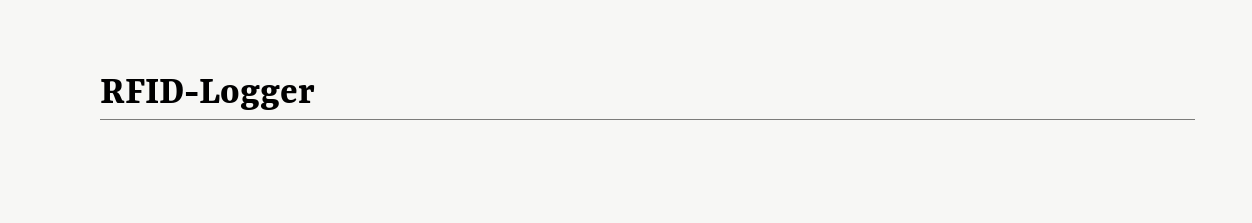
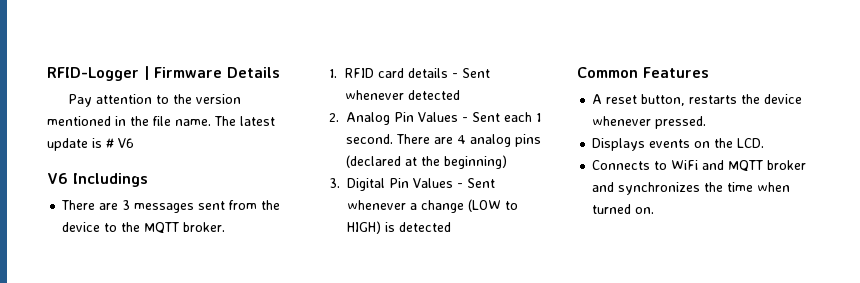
- RFID-Logger
+ RFID-Logger | Firmware Details
+ Pay attention to the version mentioned in the file name. The latest update is # V6
+ V6 Includings
+ There are 3 messages sent from the device to the MQTT broker.
+ 1. RFID card details - Sent whenever detected
+ 2. Analog Pin Values - Sent each 1 second. There are 4 analog pins (declared at the beginning)
+ 3. Digital Pin Values - Sent whenever a change (LOW to HIGH) is detected
+ Common Features
+ A reset button, restarts the device whenever pressed.
+ Displays events on the LCD.
+ Connects to WiFi and MQTT broker and synchronizes the time when turned on.

